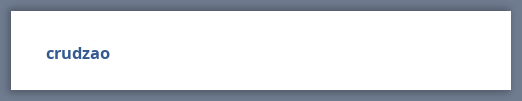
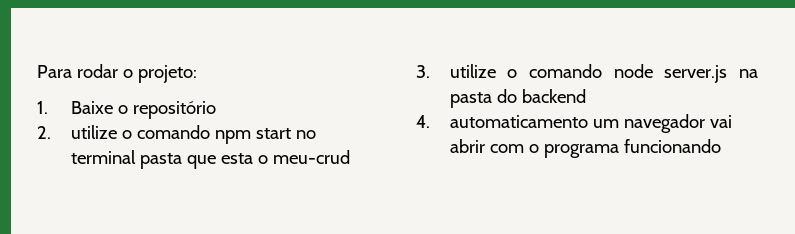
- crudzao
+ Para rodar o projeto:
+ 1. Baixe o repositório
+ 2. utilize o comando npm start no terminal pasta que esta o meu-crud
+ 3. utilize o comando node server.js na pasta do backend
+ 4. automaticamento um navegador vai abrir com o programa funcionando

